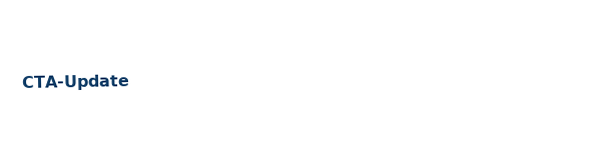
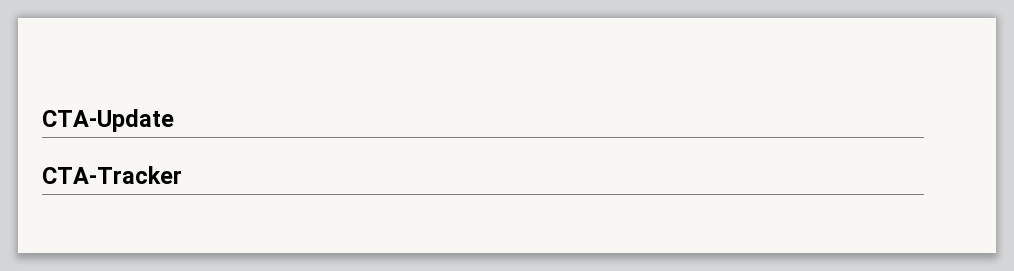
+ CTA-Tracker

